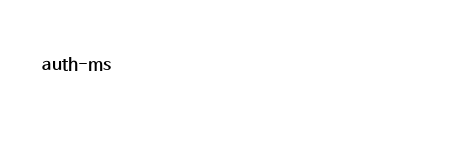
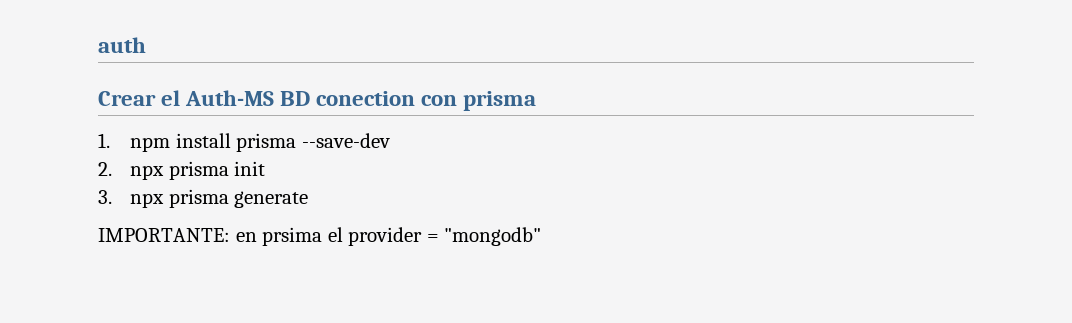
- auth-ms
+ auth
+ Crear el Auth-MS BD conection con prisma
+ 1. npm install prisma --save-dev
+ 2. npx prisma init
+ 3. npx prisma generate
+ IMPORTANTE: en prsima el provider = "mongodb"

